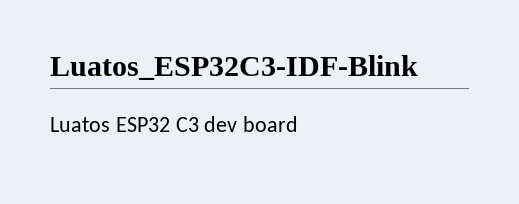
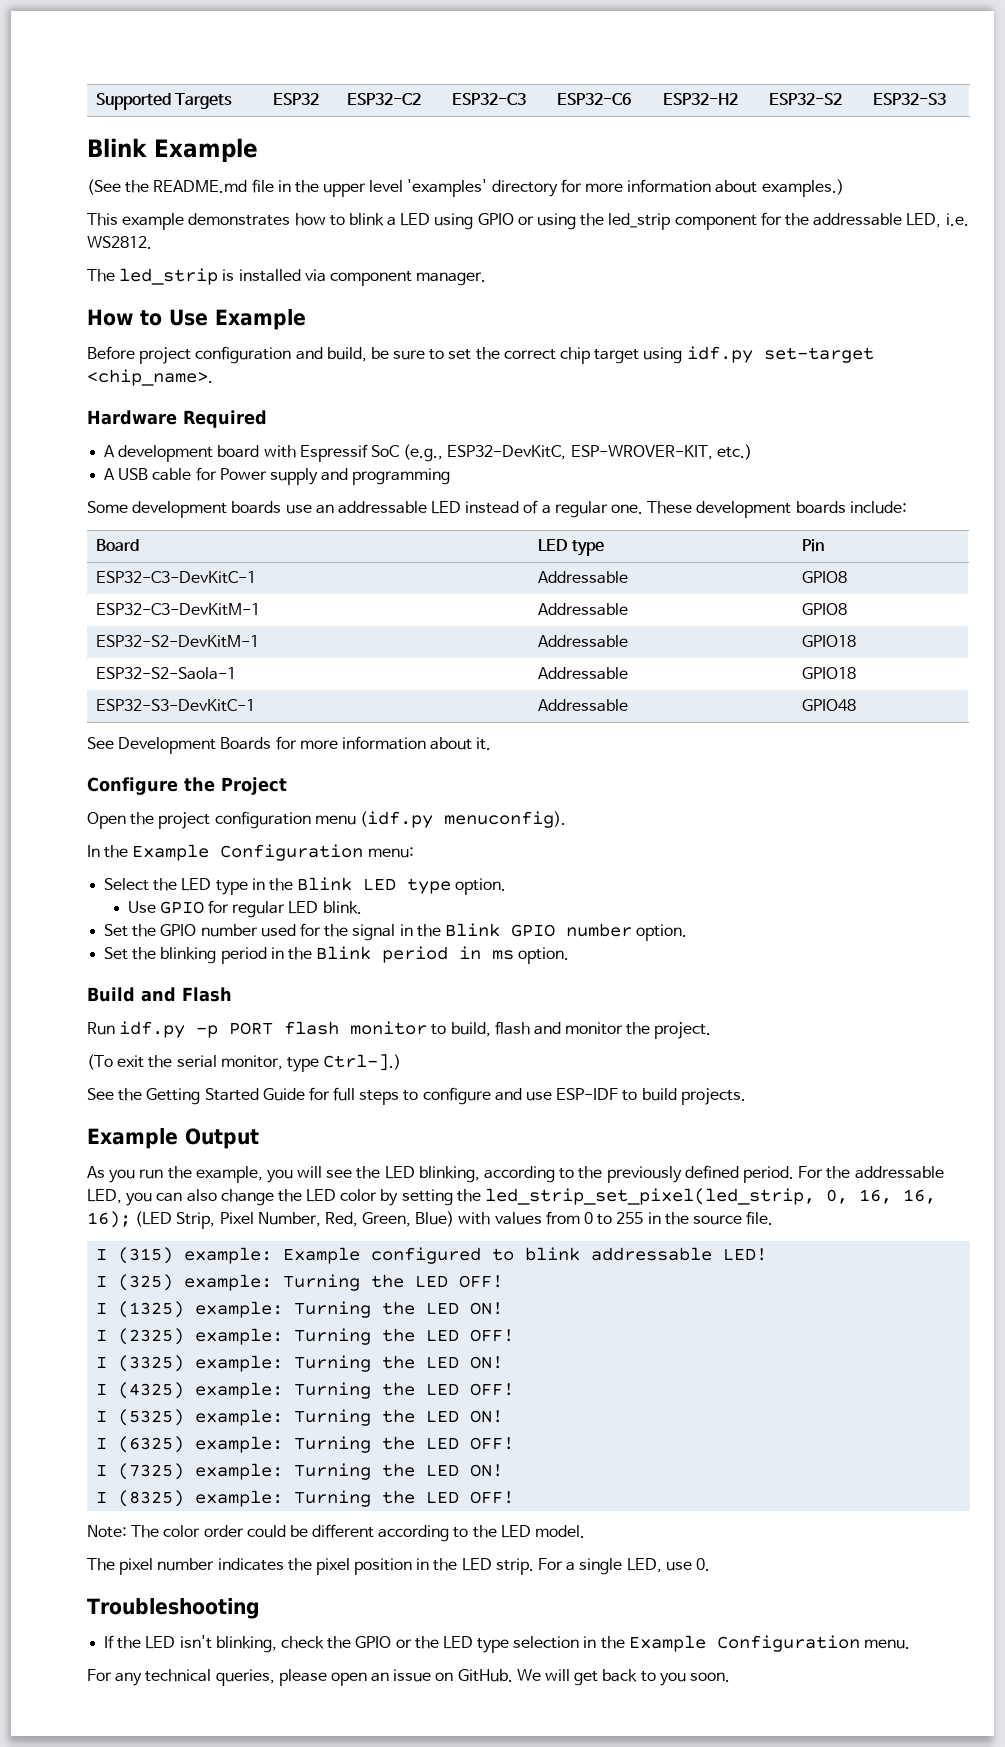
- Luatos_ESP32C3-IDF-Blink
- Luatos ESP32 C3 dev board
+ Supported Targets | ESP32 | ESP32-C2 | ESP32-C3 | ESP32-C6 | ESP32-H2 | ESP32-S2 | ESP32-S3
+ Blink Example
+ (See the README.md file in the upper level 'examples' directory for more information about examples.)
+ This example demonstrates how to blink a LED using GPIO or using the led_strip component for the addressable LED, i.e. WS2812.
+ The led_strip is installed via component manager.
+ How to Use Example
+ Before project configuration and build, be sure to set the correct chip target using idf.py set-target <chip_name>.
+ Hardware Required
+ A development board with Espressif SoC (e.g., ESP32-DevKitC, ESP-WROVER-KIT, etc.)
+ A USB cable for Power supply and programming
+ Some development boards use an addressable LED instead of a regular one. These development boards include:
+ Board | LED type | Pin
+ ESP32-C3-DevKitC-1 | Addressable | GPIO8
+ ESP32-C3-DevKitM-1 | Addressable | GPIO8
+ ESP32-S2-DevKitM-1 | Addressable | GPIO18
+ ESP32-S2-Saola-1 | Addressable | GPIO18
+ ESP32-S3-DevKitC-1 | Addressable | GPIO48
+ See Development Boards for more information about it.
+ Configure the Project
+ Open the project configuration menu (idf.py menuconfig).
+ In the Example Configuration menu:
+ Select the LED type in the Blink LED type option.
+ Use GPIO for regular LED blink.
+ Set the GPIO number used for the signal in the Blink GPIO number option.
+ Set the blinking period in the Blink period in ms option.
+ Build and Flash
+ Run idf.py -p PORT flash monitor to build, flash and monitor the project.
+ (To exit the serial monitor, type Ctrl-].)
+ See the Getting Started Guide for full steps to configure and use ESP-IDF to build projects.
+ Example Output
+ As you run the example, you will see the LED blinking, according to the previously defined period. For the addressable LED, you can also change the LED color by setting the led_strip_set_pixel(led_strip, 0, 16, 16, 16); (LED Strip, Pixel Number, Red, Green, Blue) with values from 0 to 255 in the source file.
+ I (315) example: Example configured to blink addressable LED!
+ I (325) example: Turning the LED OFF!
+ I (1325) example: Turning the LED ON!
+ I (2325) example: Turning the LED OFF!
+ I (3325) example: Turning the LED ON!
+ I (4325) example: Turning the LED OFF!
+ I (5325) example: Turning the LED ON!
+ I (6325) example: Turning the LED OFF!
+ I (7325) example: Turning the LED ON!
+ I (8325) example: Turning the LED OFF!
+ Note: The color order could be different according to the LED model.
+ The pixel number indicates the pixel position in the LED strip. For a single LED, use 0.
+ Troubleshooting
+ If the LED isn't blinking, check the GPIO or the LED type selection in the Example Configuration menu.
+ For any technical queries, please open an issue on GitHub. We will get back to you soon.

